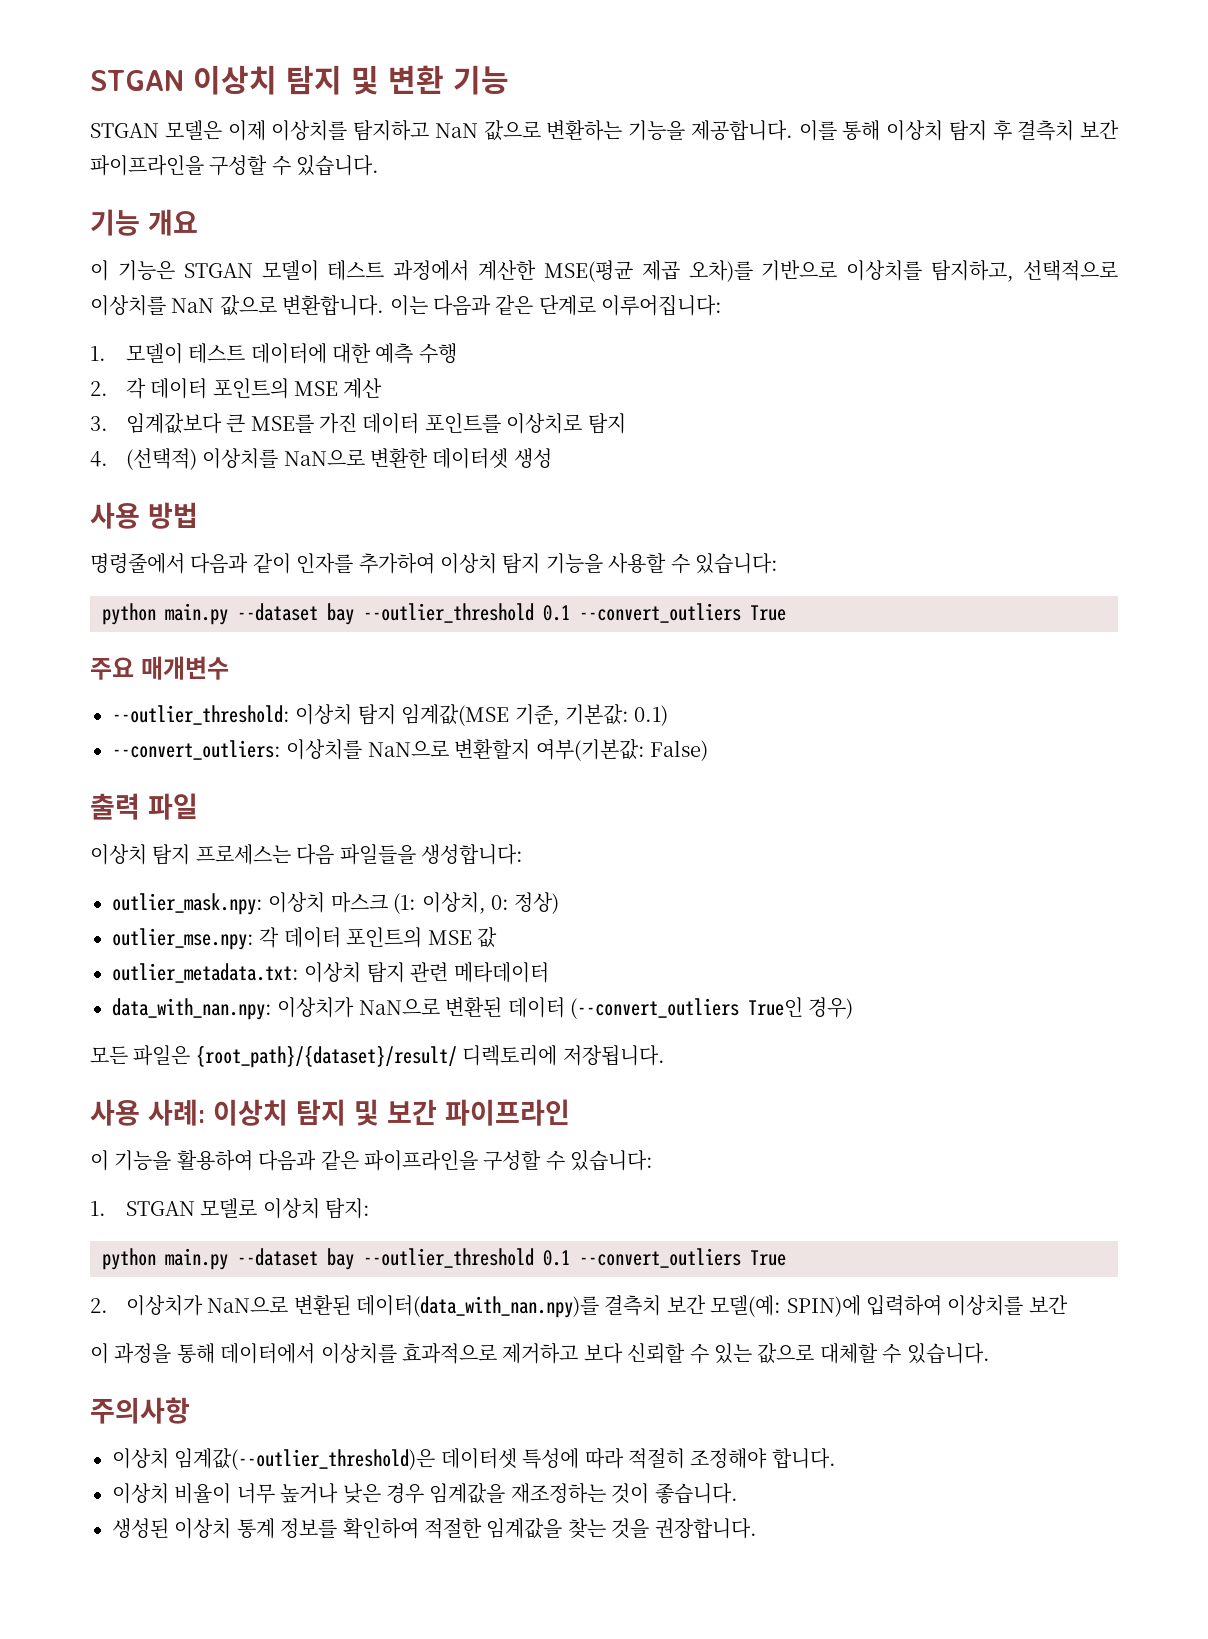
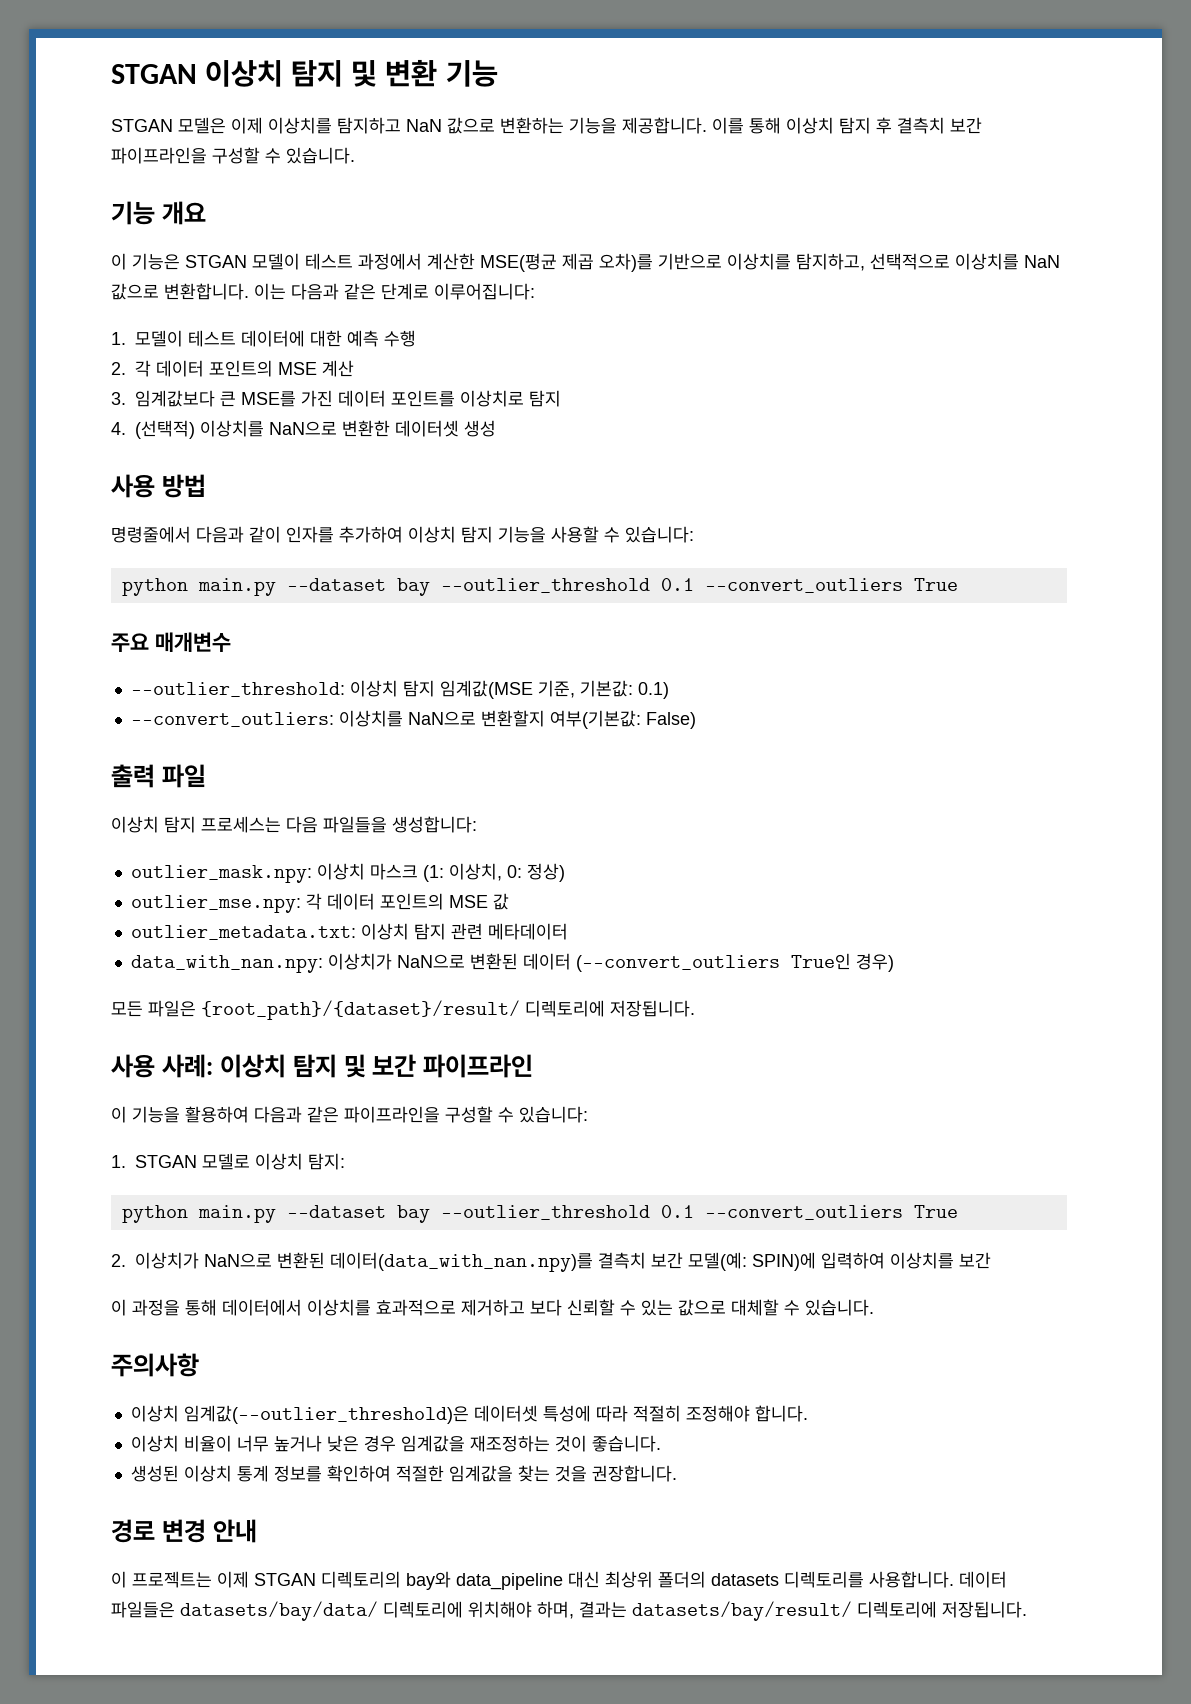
+ 경로 변경 안내
+ 이 프로젝트는 이제 STGAN 디렉토리의 bay와 data_pipeline 대신 최상위 폴더의 datasets 디렉토리를 사용합니다. 데이터 파일들은 datasets/bay/data/ 디렉토리에 위치해야 하며, 결과는 datasets/bay/result/ 디렉토리에 저장됩니다.

